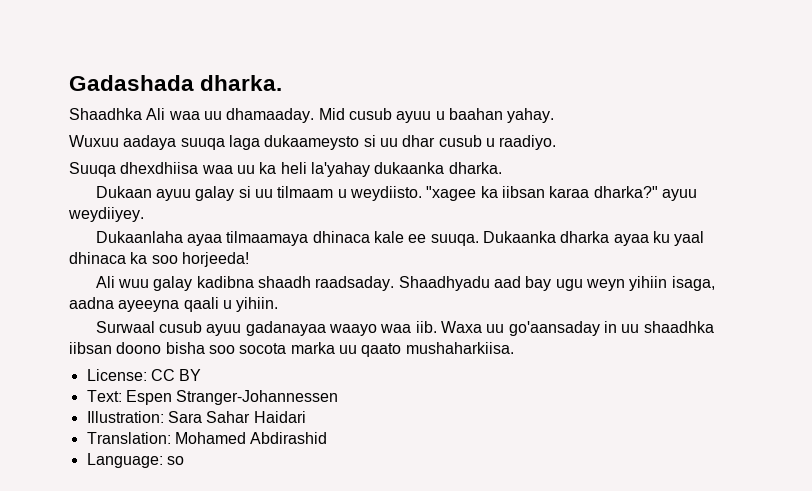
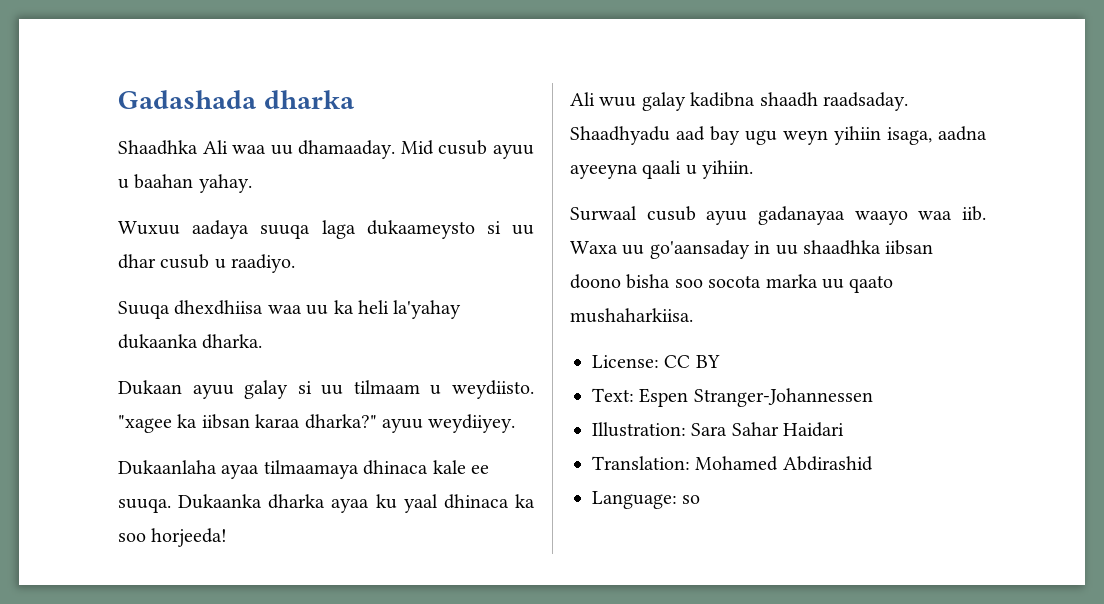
- Gadashada dharka.
+ Gadashada dharka

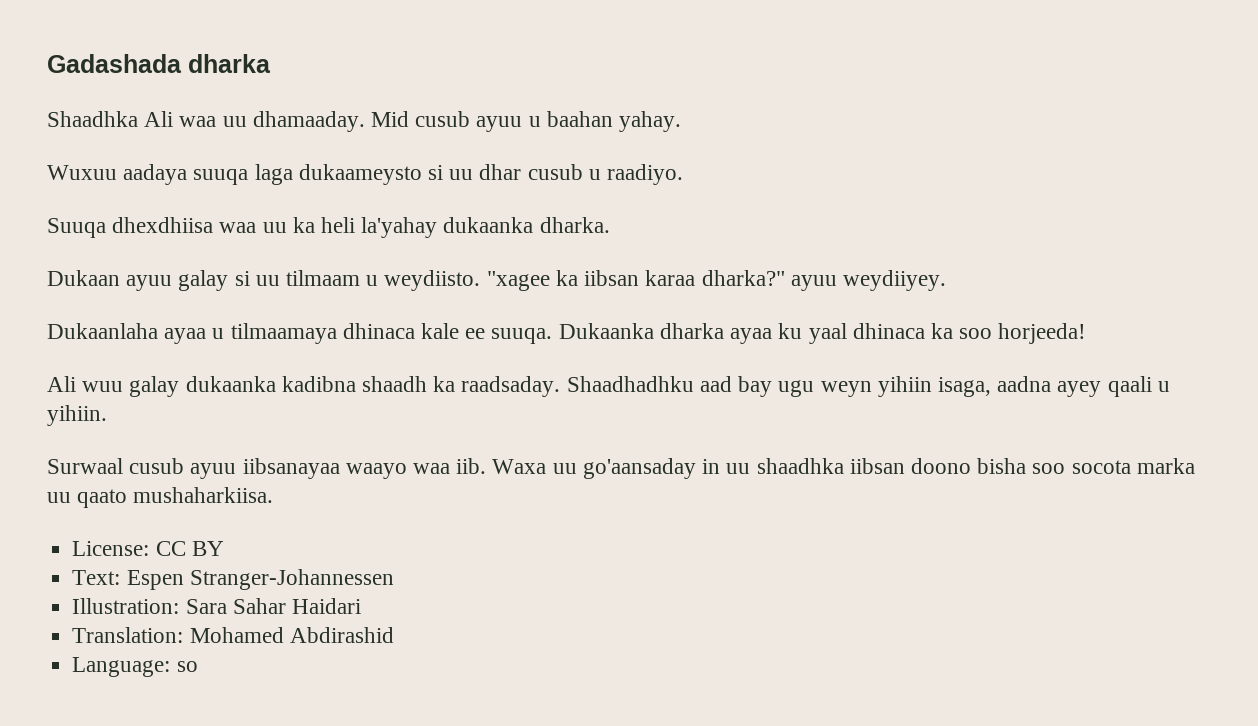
- Dukaanlaha ayaa tilmaamaya dhinaca kale ee suuqa.
+ Dukaanlaha ayaa u tilmaamaya dhinaca kale ee suuqa.
- Ali wuu galay kadibna shaadh raadsaday. Shaadhyadu aad bay ugu weyn yihiin isaga, aadna ayeeyna qaali u yihiin.
+ Ali wuu galay dukaanka kadibna shaadh ka raadsaday. Shaadhadhku aad bay ugu weyn yihiin isaga, aadna ayey qaali u yihiin.
- Surwaal cusub ayuu gadanayaa waayo waa iib.
+ Surwaal cusub ayuu iibsanayaa waayo waa iib.

